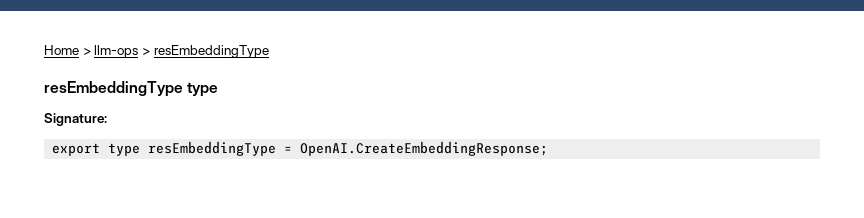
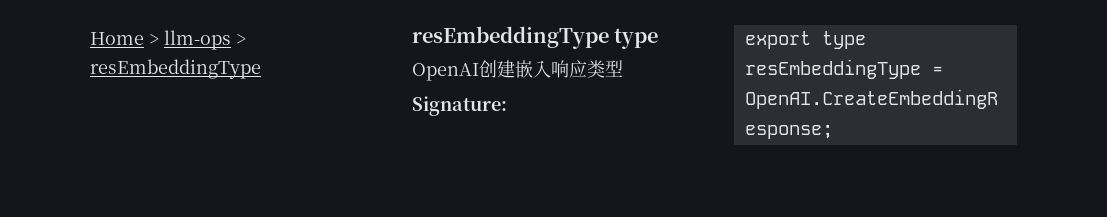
+ OpenAI创建嵌入响应类型

